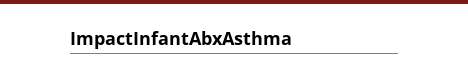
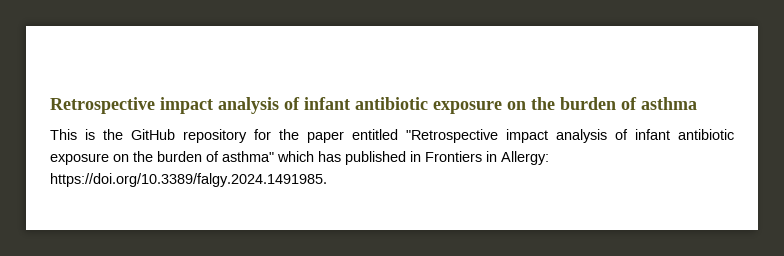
- ImpactInfantAbxAsthma
+ Retrospective impact analysis of infant antibiotic exposure on the burden of asthma
+ This is the GitHub repository for the paper entitled "Retrospective impact analysis of infant antibiotic exposure on the burden of asthma" which has published in Frontiers in Allergy: https://doi.org/10.3389/falgy.2024.1491985.

